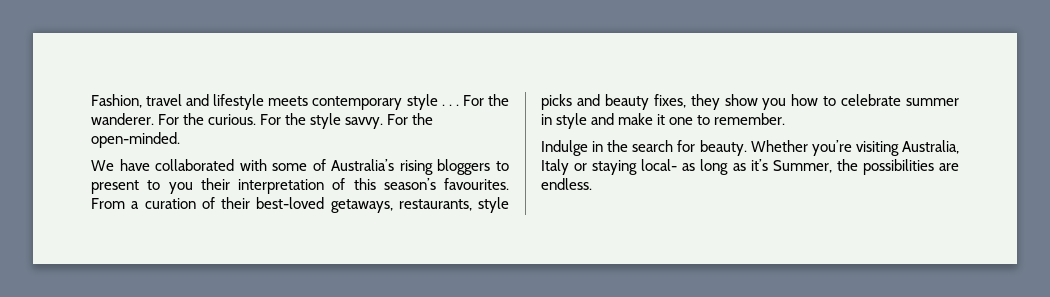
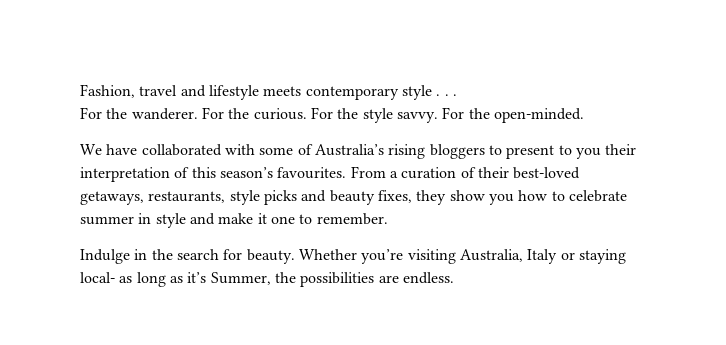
- Fashion, travel and lifestyle meets contemporary style . . . For the wanderer.
+ Fashion, travel and lifestyle meets contemporary style . . .
+ For the wanderer.

